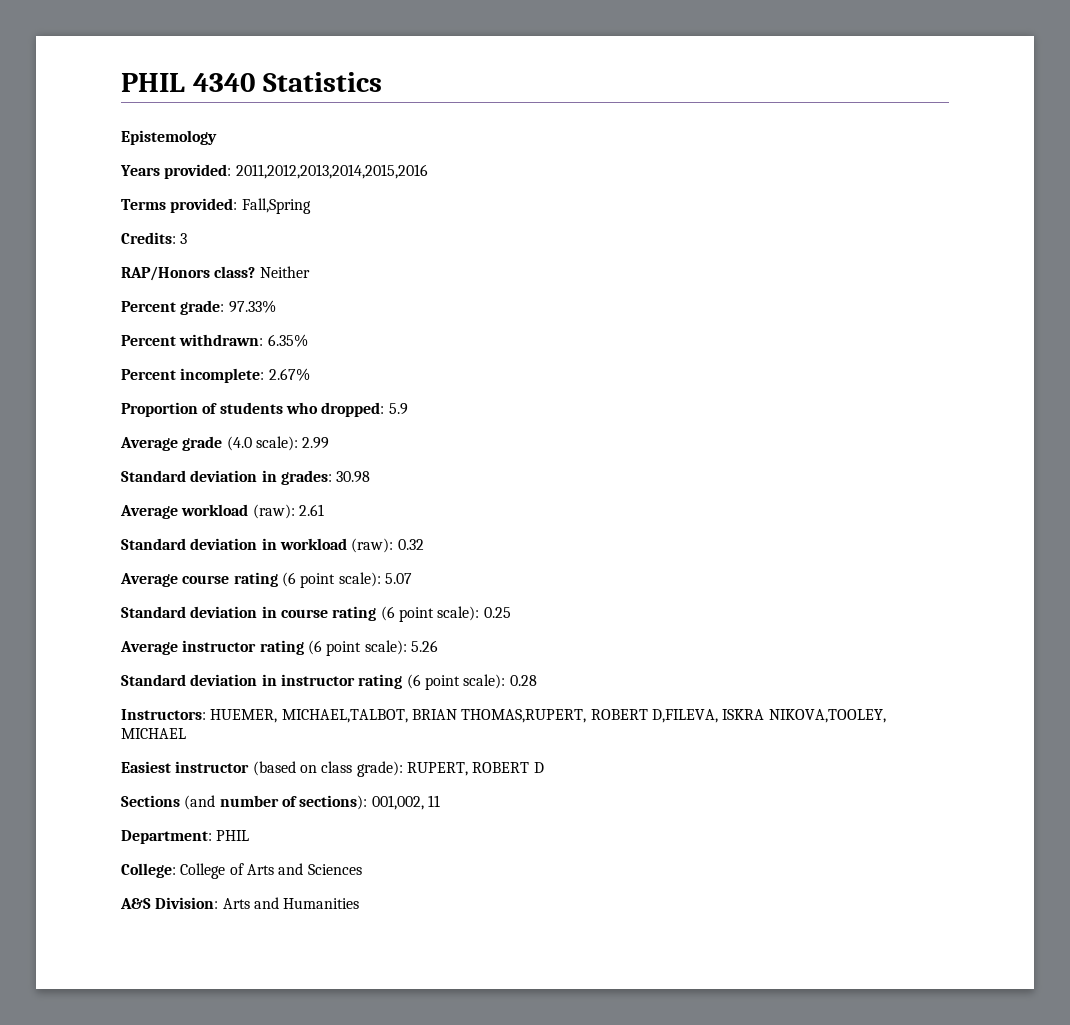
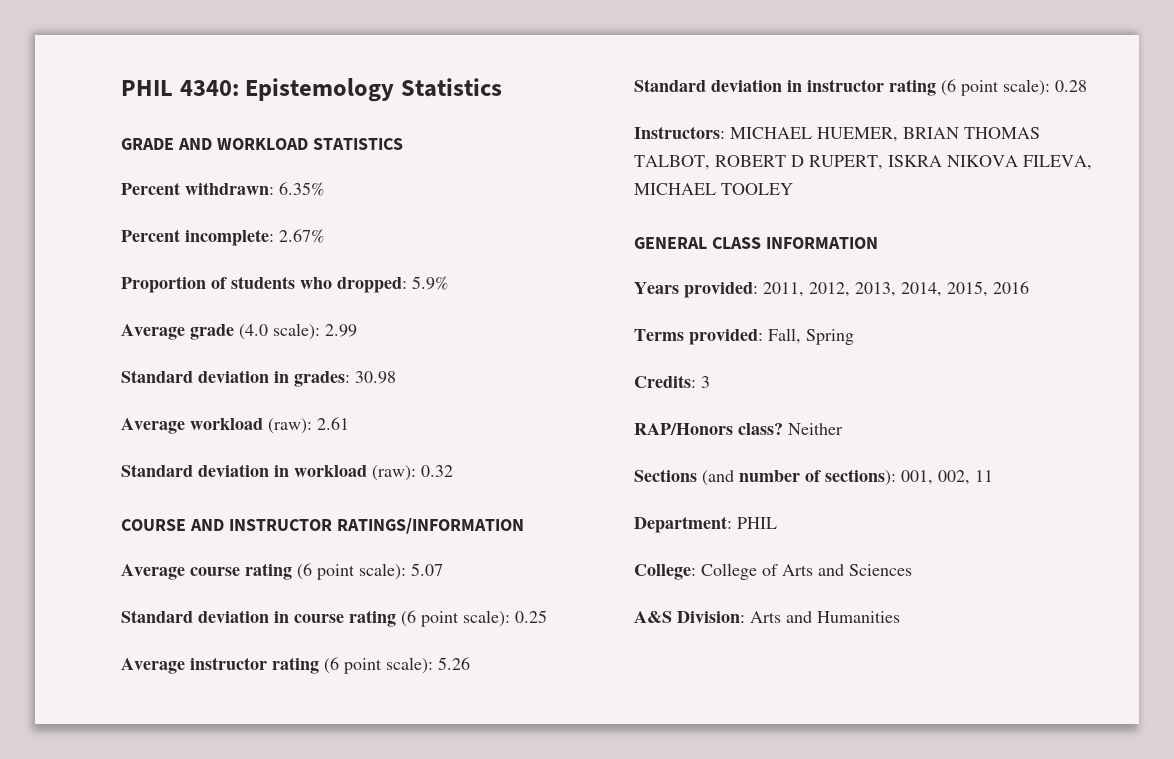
- PHIL 4340 Statistics
+ PHIL 4340: Epistemology Statistics
- Epistemology
- Years provided: 2011,2012,2013,2014,2015,2016
- Terms provided: Fall,Spring
- Credits: 3
- RAP/Honors class? Neither
- Percent grade: 97.33%
+ GRADE AND WORKLOAD STATISTICS
- Proportion of students who dropped: 5.9
+ Proportion of students who dropped: 5.9%
+ COURSE AND INSTRUCTOR RATINGS/INFORMATION
- Instructors: HUEMER, MICHAEL,TALBOT, BRIAN THOMAS,RUPERT, ROBERT D,FILEVA, ISKRA NIKOVA,TOOLEY, MICHAEL
- Easiest instructor (based on class grade): RUPERT, ROBERT D
+ Instructors: MICHAEL HUEMER, BRIAN THOMAS TALBOT, ROBERT D RUPERT, ISKRA NIKOVA FILEVA, MICHAEL TOOLEY
+ GENERAL CLASS INFORMATION
+ Years provided: 2011, 2012, 2013, 2014, 2015, 2016
+ Terms provided: Fall, Spring
+ Credits: 3
+ RAP/Honors class? Neither
- Sections (and number of sections): 001,002, 11
+ Sections (and number of sections): 001, 002, 11

